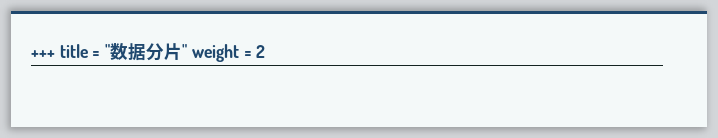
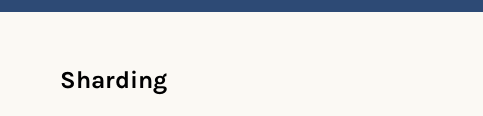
- +++ title = "数据分片" weight = 2
+ Sharding

